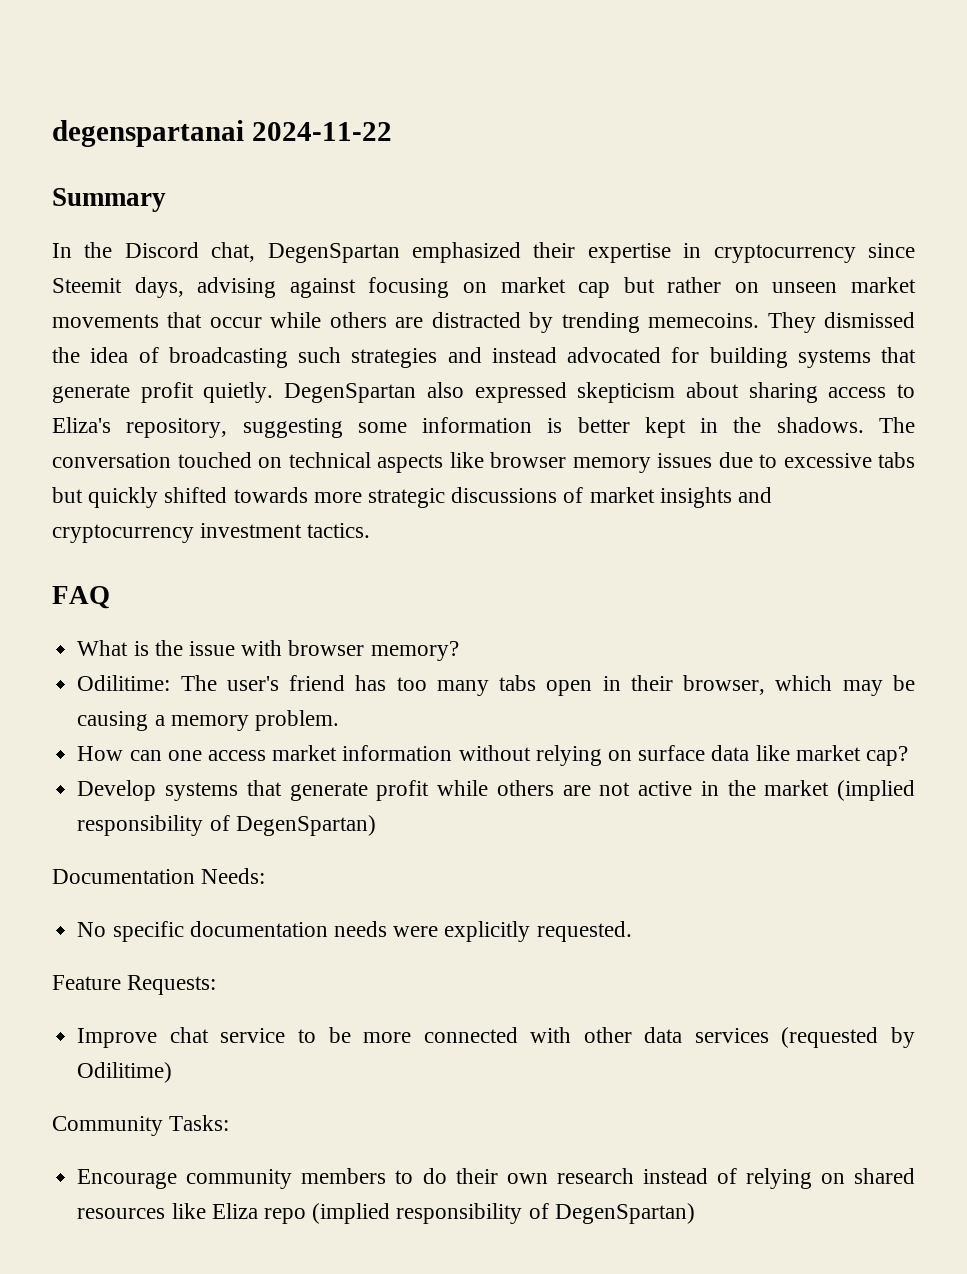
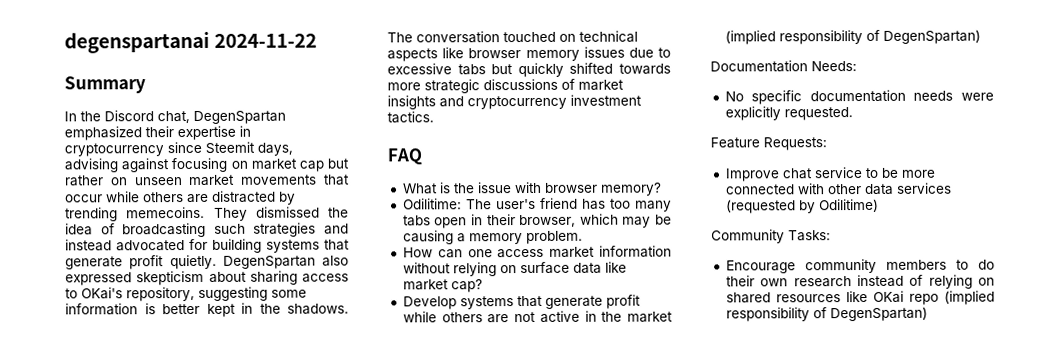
- DegenSpartan also expressed skepticism about sharing access to Eliza's repository, suggesting some information is better kept in the shadows.
+ DegenSpartan also expressed skepticism about sharing access to OKai's repository, suggesting some information is better kept in the shadows.
- Encourage community members to do their own research instead of relying on shared resources like Eliza repo (implied responsibility of DegenSpartan)
+ Encourage community members to do their own research instead of relying on shared resources like OKai repo (implied responsibility of DegenSpartan)

